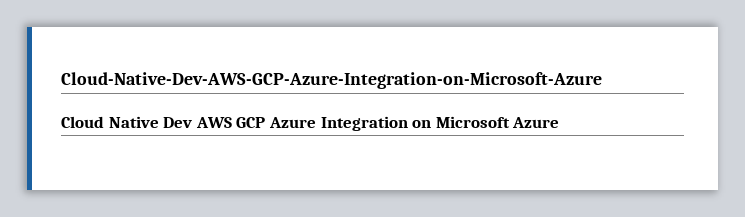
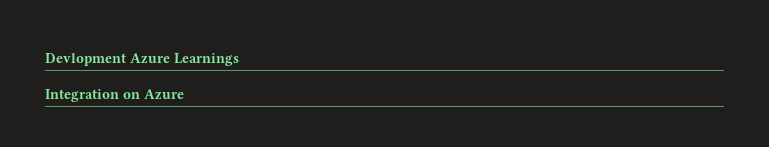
- Cloud-Native-Dev-AWS-GCP-Azure-Integration-on-Microsoft-Azure
- Cloud Native Dev AWS GCP Azure Integration on Microsoft Azure
+ Devlopment Azure Learnings
+ Integration on Azure

